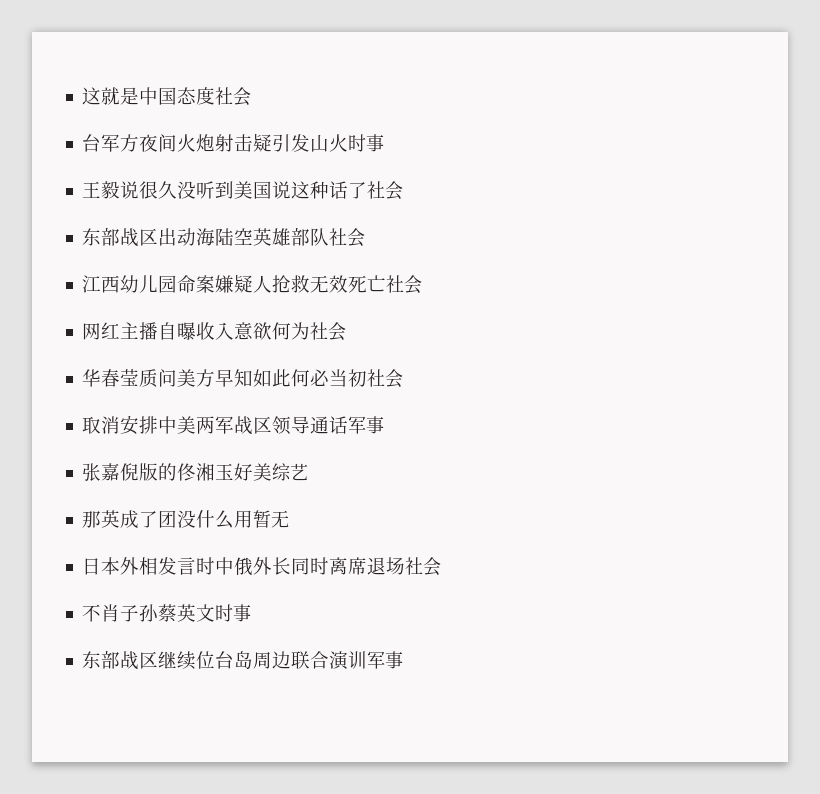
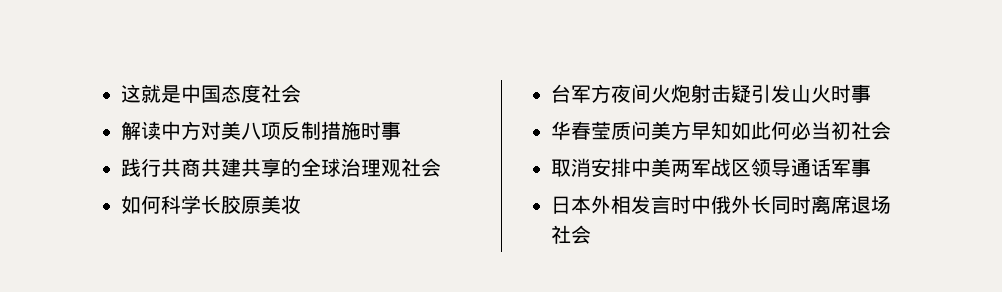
+ 解读中方对美八项反制措施时事
+ 践行共商共建共享的全球治理观社会
+ 如何科学长胶原美妆
- 王毅说很久没听到美国说这种话了社会
- 东部战区出动海陆空英雄部队社会
- 江西幼儿园命案嫌疑人抢救无效死亡社会
- 网红主播自曝收入意欲何为社会
- 张嘉倪版的佟湘玉好美综艺
- 那英成了团没什么用暂无
- 不肖子孙蔡英文时事
- 东部战区继续位台岛周边联合演训军事

